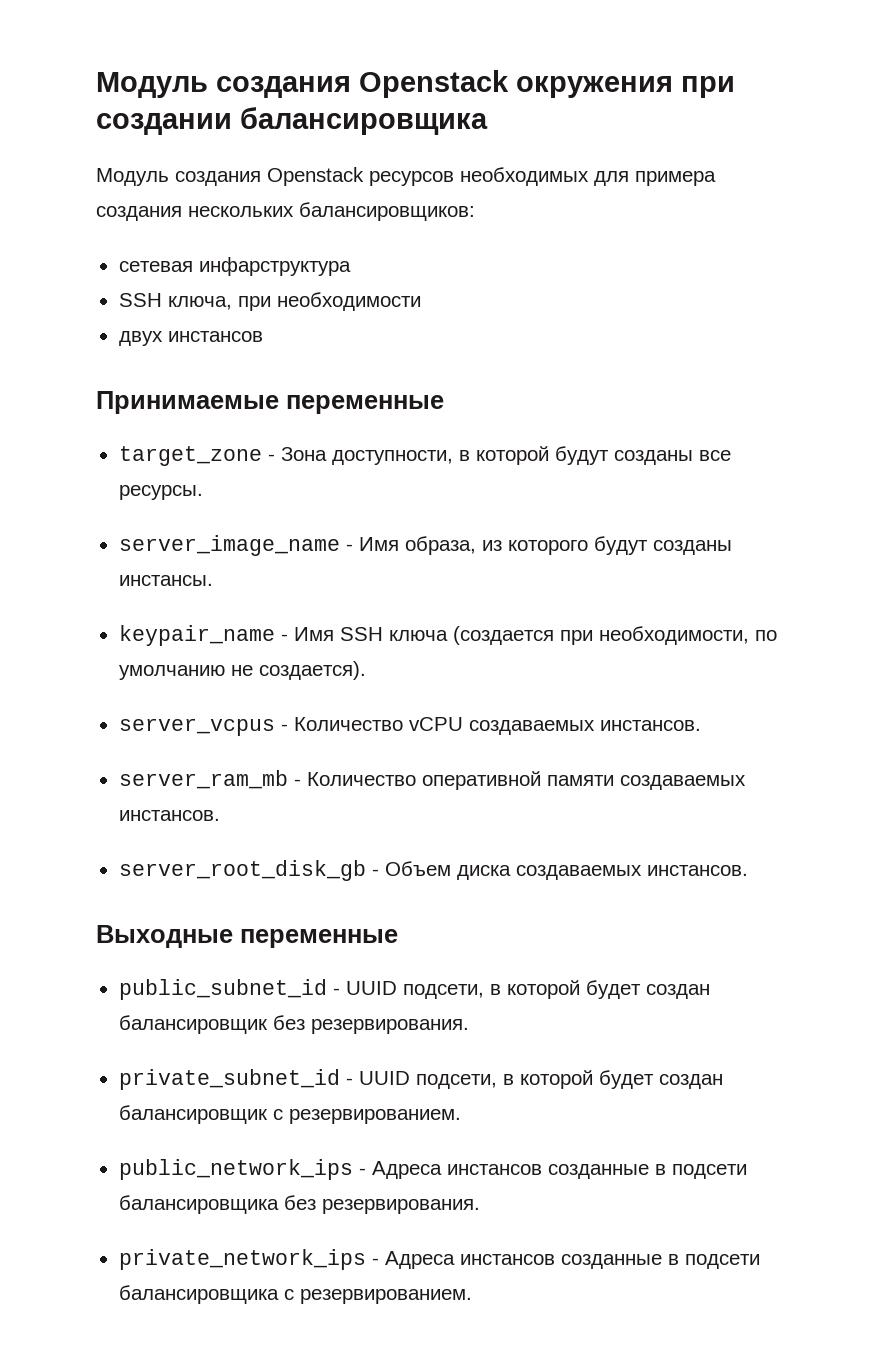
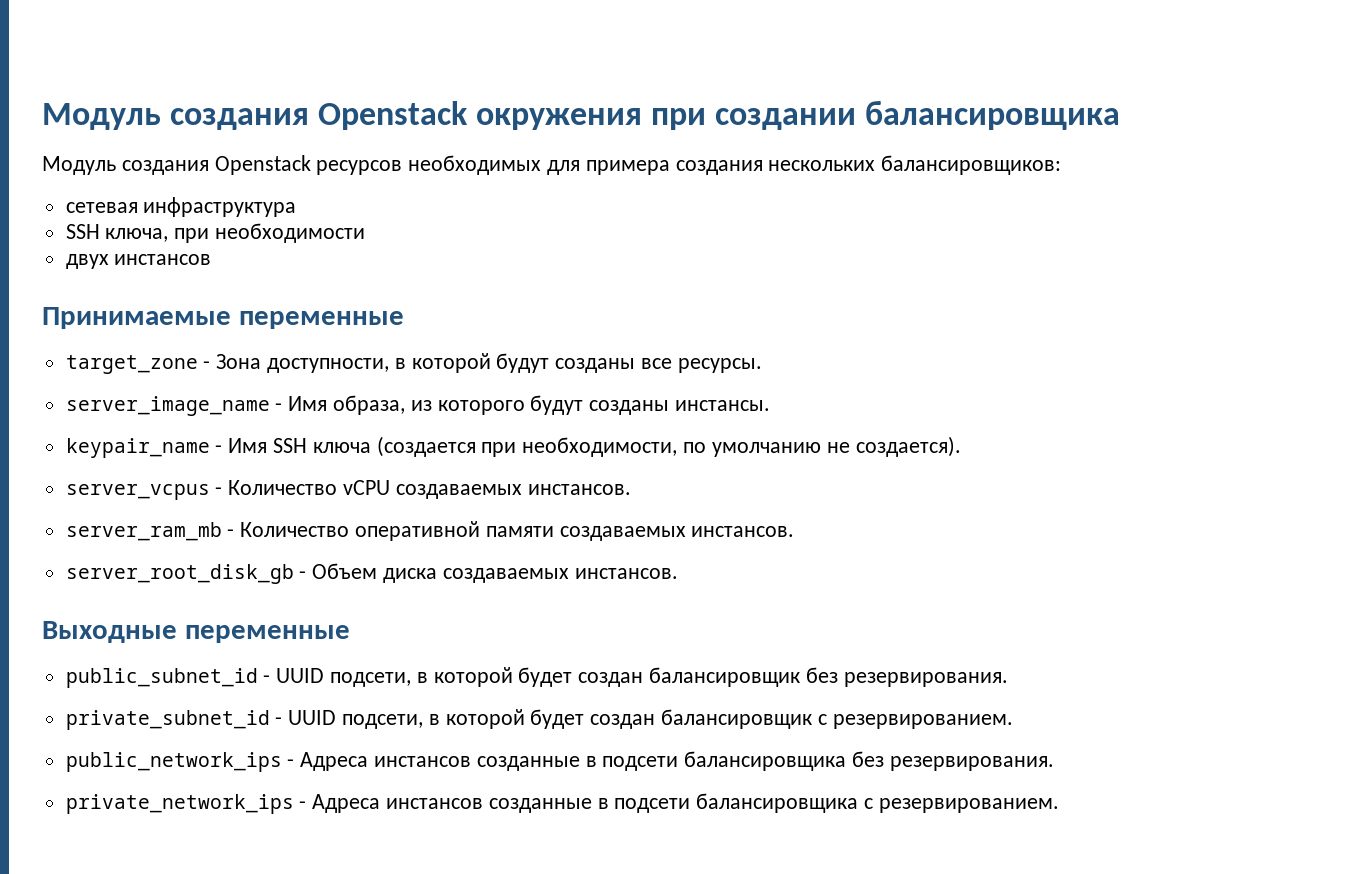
- сетевая инфарструктура
+ сетевая инфраструктура

